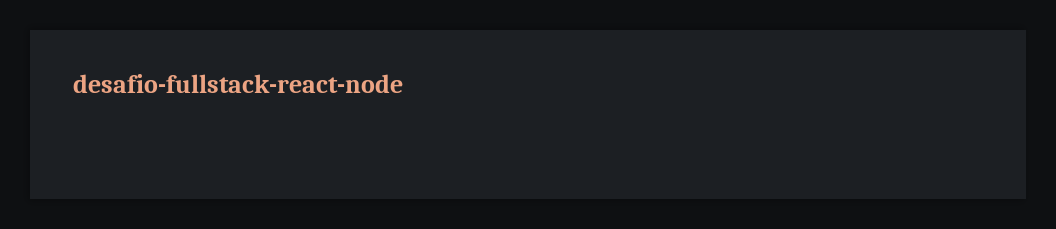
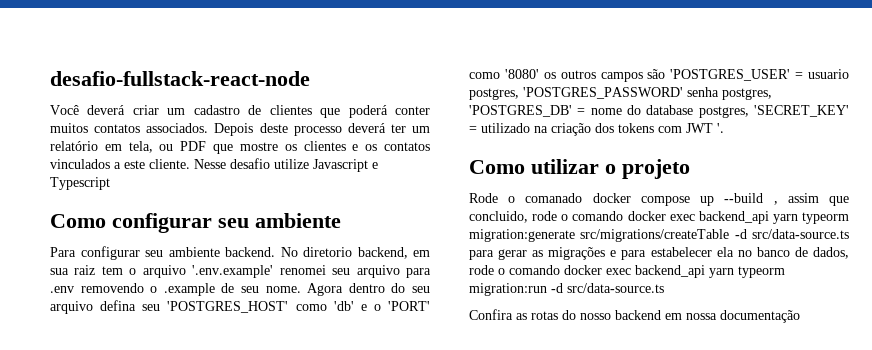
+ Você deverá criar um cadastro de clientes que poderá conter muitos contatos associados. Depois deste processo deverá ter um relatório em tela, ou PDF que mostre os clientes e os contatos vinculados a este cliente. Nesse desafio utilize Javascript e Typescript
+ Como configurar seu ambiente
+ Para configurar seu ambiente backend. No diretorio backend, em sua raiz tem o arquivo '.env.example' renomei seu arquivo para .env removendo o .example de seu nome. Agora dentro do seu arquivo defina seu 'POSTGRES_HOST' como 'db' e o 'PORT' como '8080' os outros campos são 'POSTGRES_USER' = usuario postgres, 'POSTGRES_PASSWORD' senha postgres, 'POSTGRES_DB' = nome do database postgres, 'SECRET_KEY' = utilizado na criação dos tokens com JWT '.
+ Como utilizar o projeto
+ Rode o comanado docker compose up --build , assim que concluido, rode o comando docker exec backend_api yarn typeorm migration:generate src/migrations/createTable -d src/data-source.ts para gerar as migrações e para estabelecer ela no banco de dados, rode o comando docker exec backend_api yarn typeorm migration:run -d src/data-source.ts
+ Confira as rotas do nosso backend em nossa documentação

